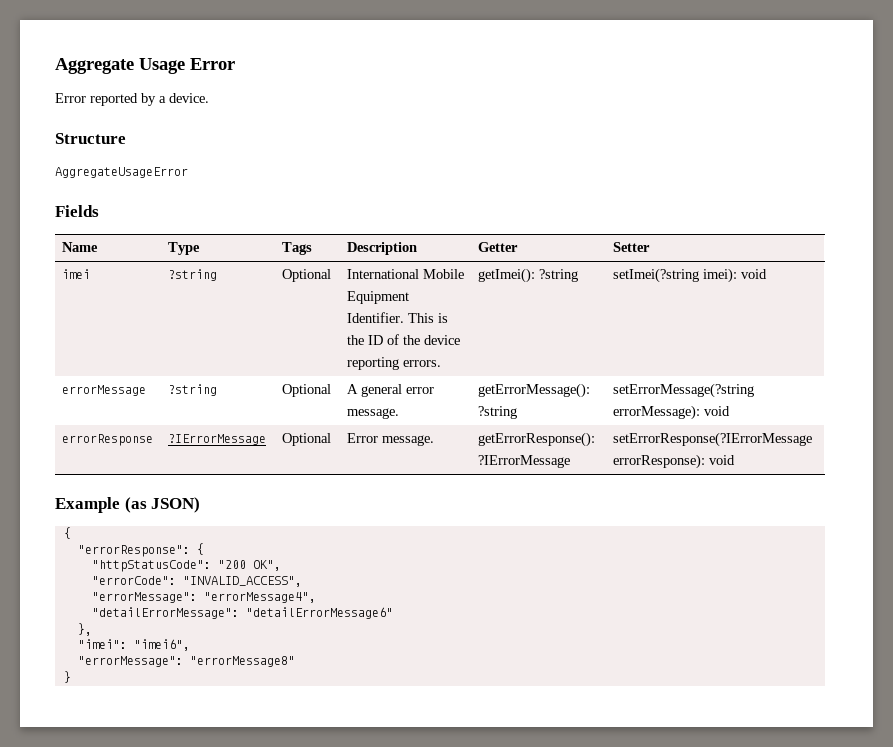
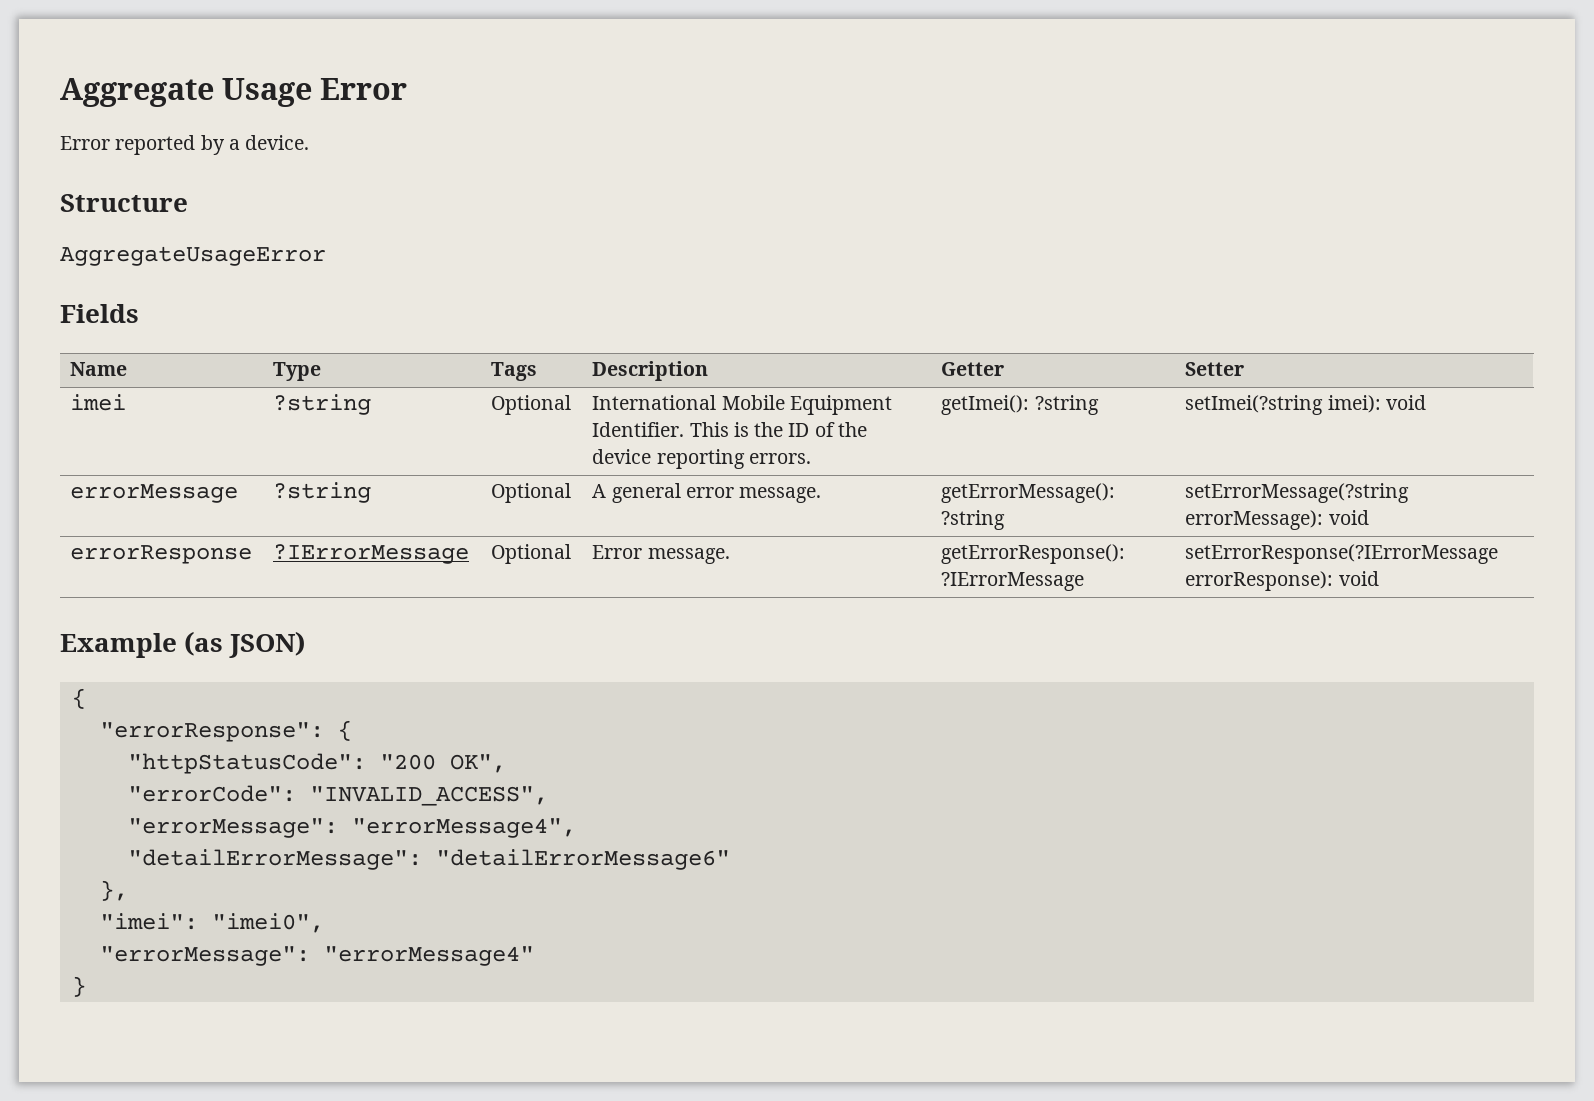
- "imei": "imei6",
- "errorMessage": "errorMessage8"
+ "imei": "imei0",
+ "errorMessage": "errorMessage4"

